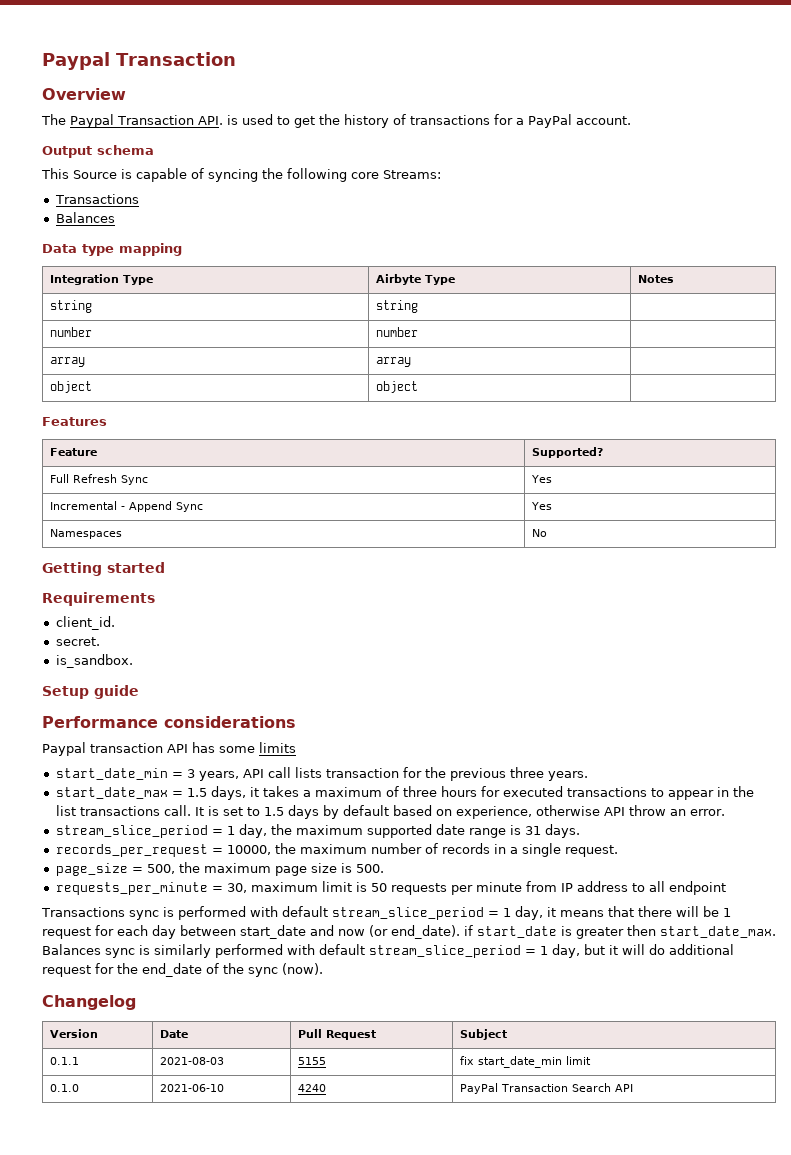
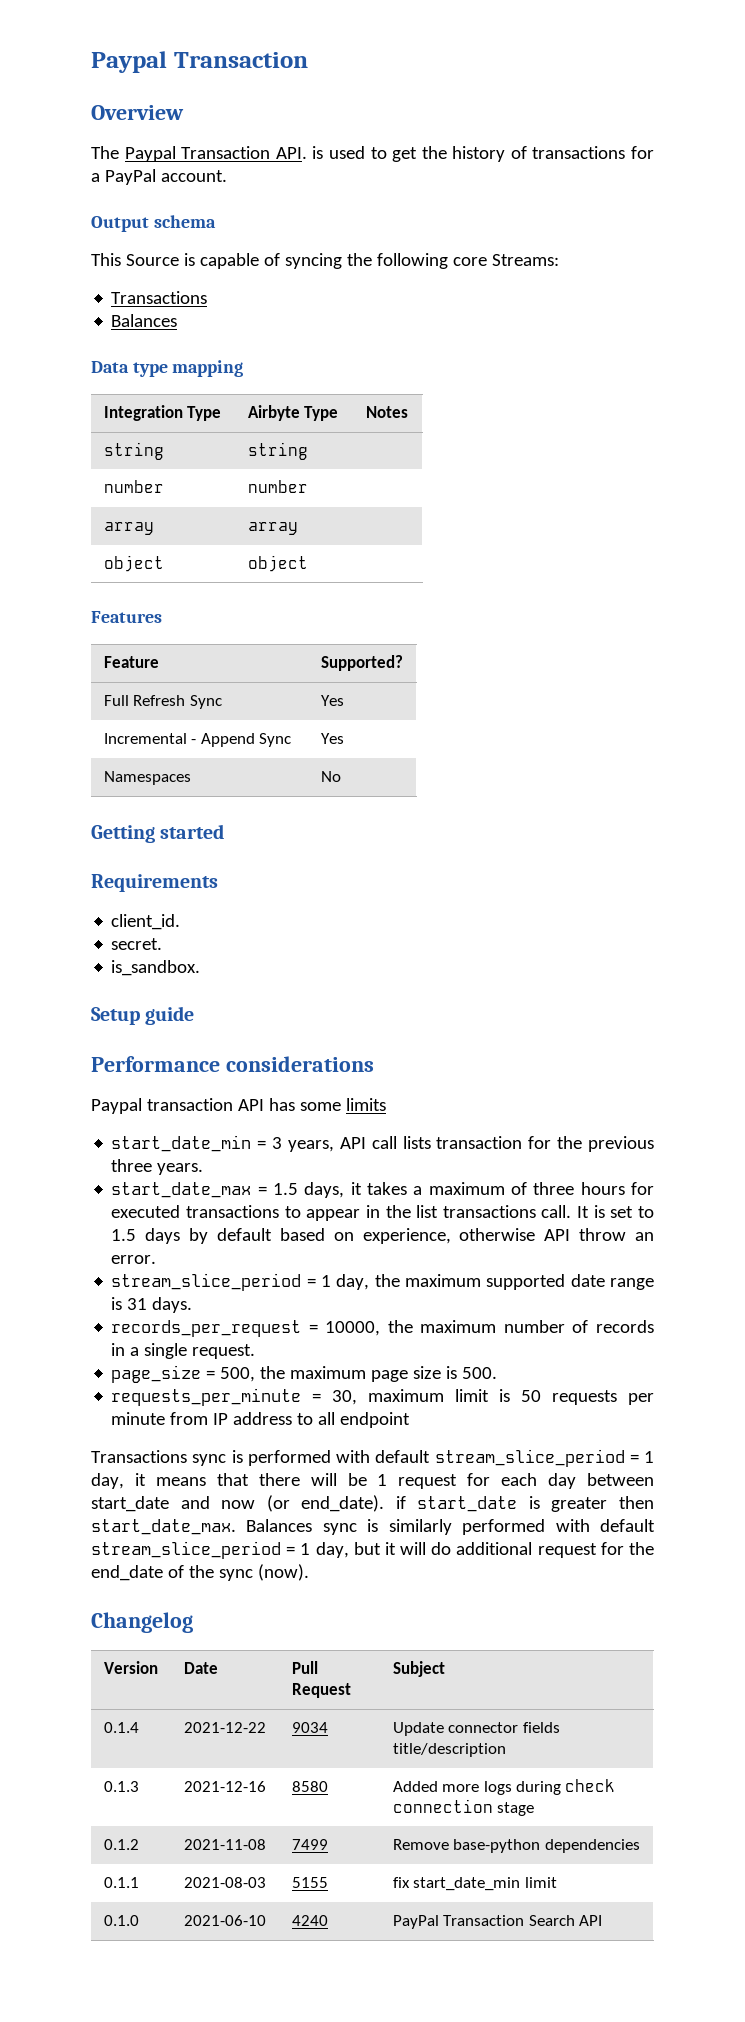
+ 0.1.4 | 2021-12-22 | 9034 | Update connector fields title/description
+ 0.1.3 | 2021-12-16 | 8580 | Added more logs during check connection stage
+ 0.1.2 | 2021-11-08 | 7499 | Remove base-python dependencies

